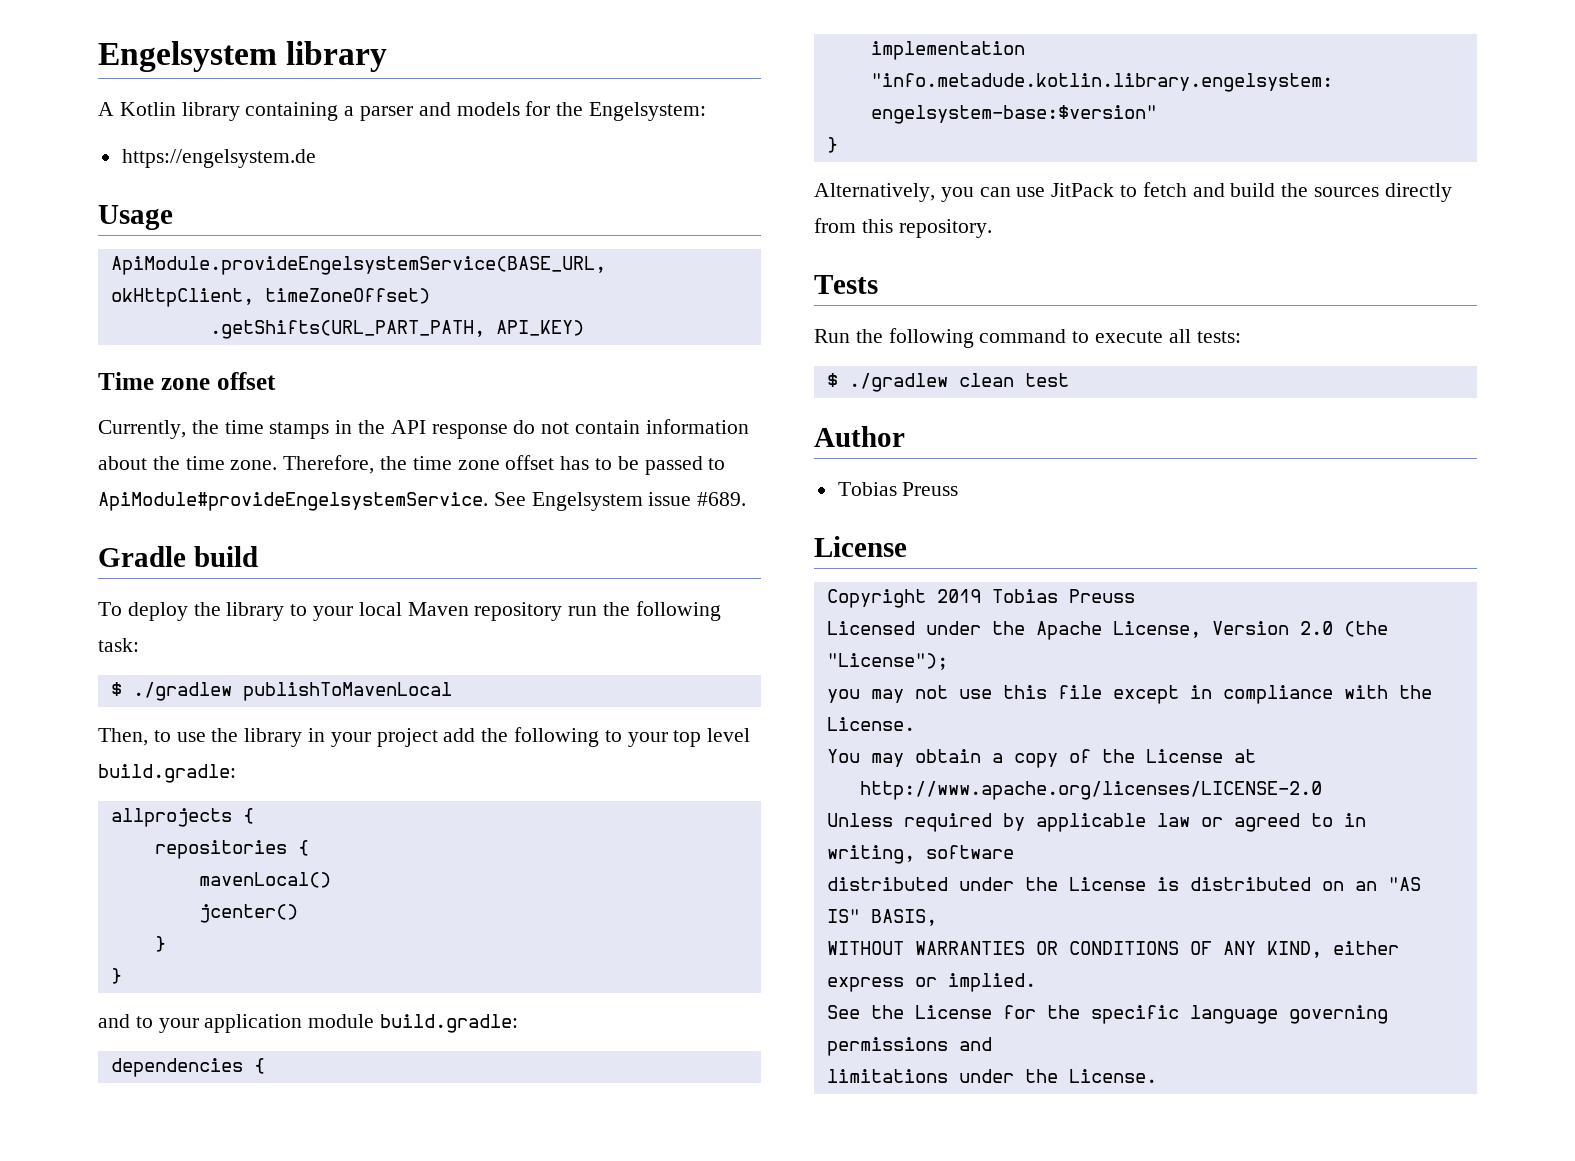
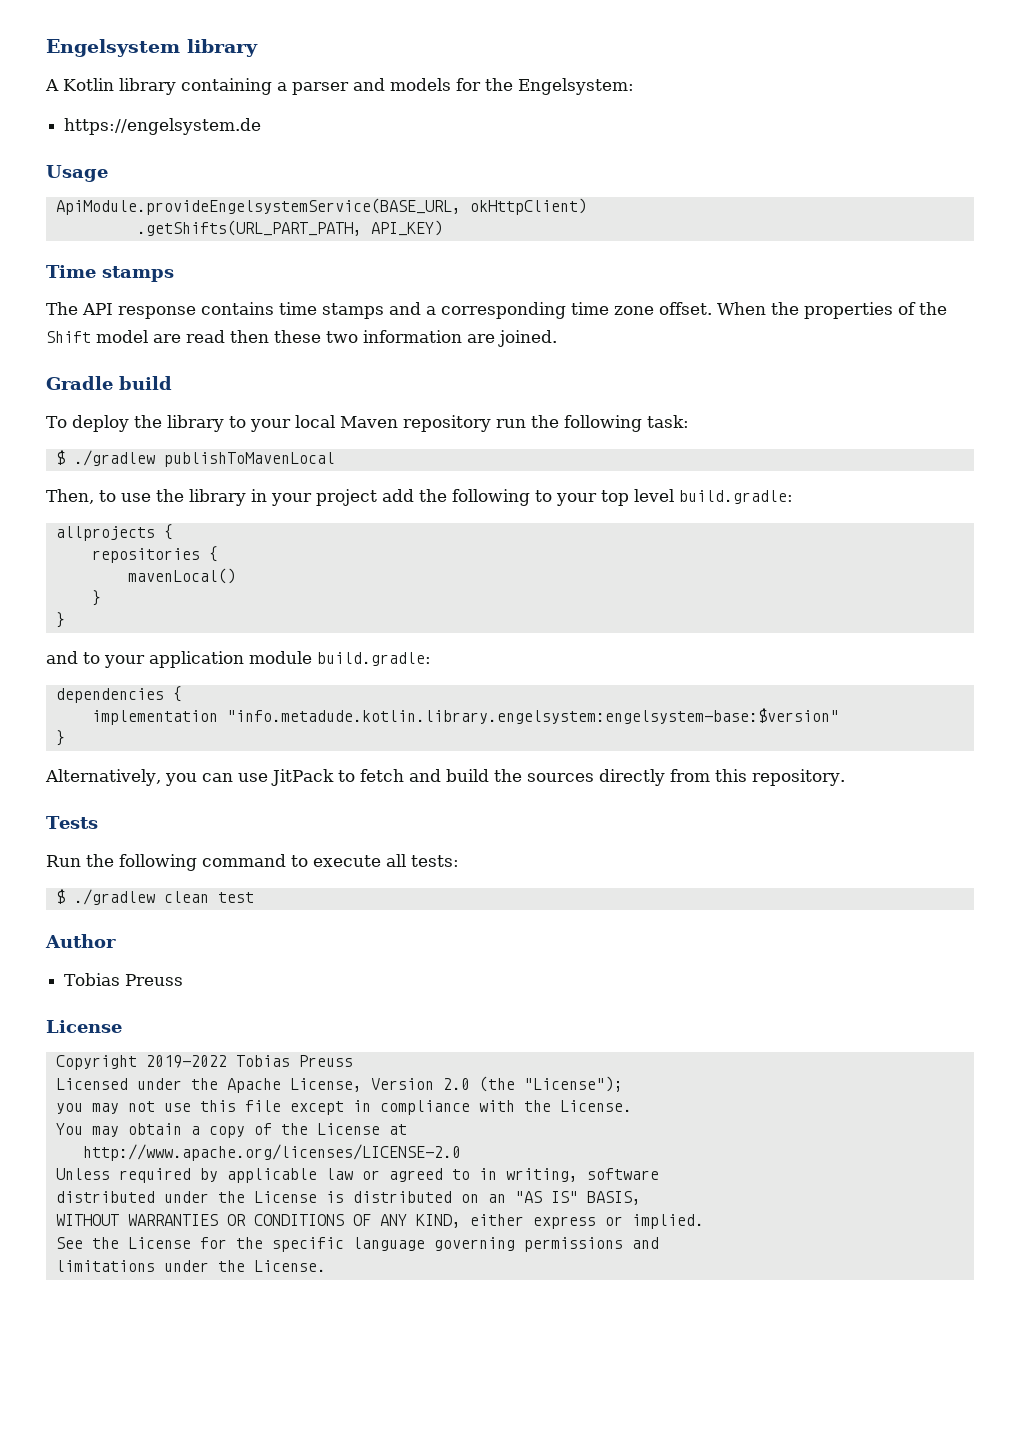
- ApiModule.provideEngelsystemService(BASE_URL, okHttpClient, timeZoneOffset)
+ ApiModule.provideEngelsystemService(BASE_URL, okHttpClient)
- Time zone offset
- Currently, the time stamps in the API response do not contain information about the time zone. Therefore, the time zone offset has to be passed to ApiModule#provideEngelsystemService. See Engelsystem issue #689.
+ Time stamps
+ The API response contains time stamps and a corresponding time zone offset. When the properties of the Shift model are read then these two information are joined.
- jcenter()
- Copyright 2019 Tobias Preuss
+ Copyright 2019-2022 Tobias Preuss

